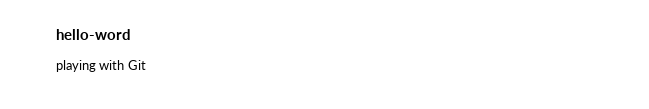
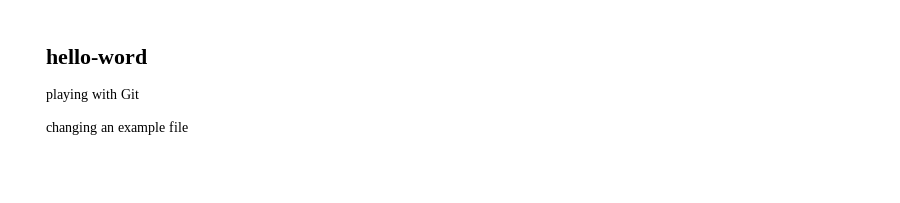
+ changing an example file

